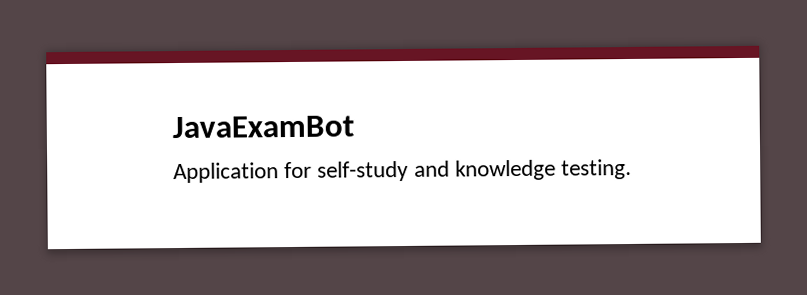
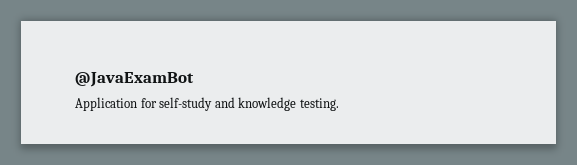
- JavaExamBot
+ @JavaExamBot

